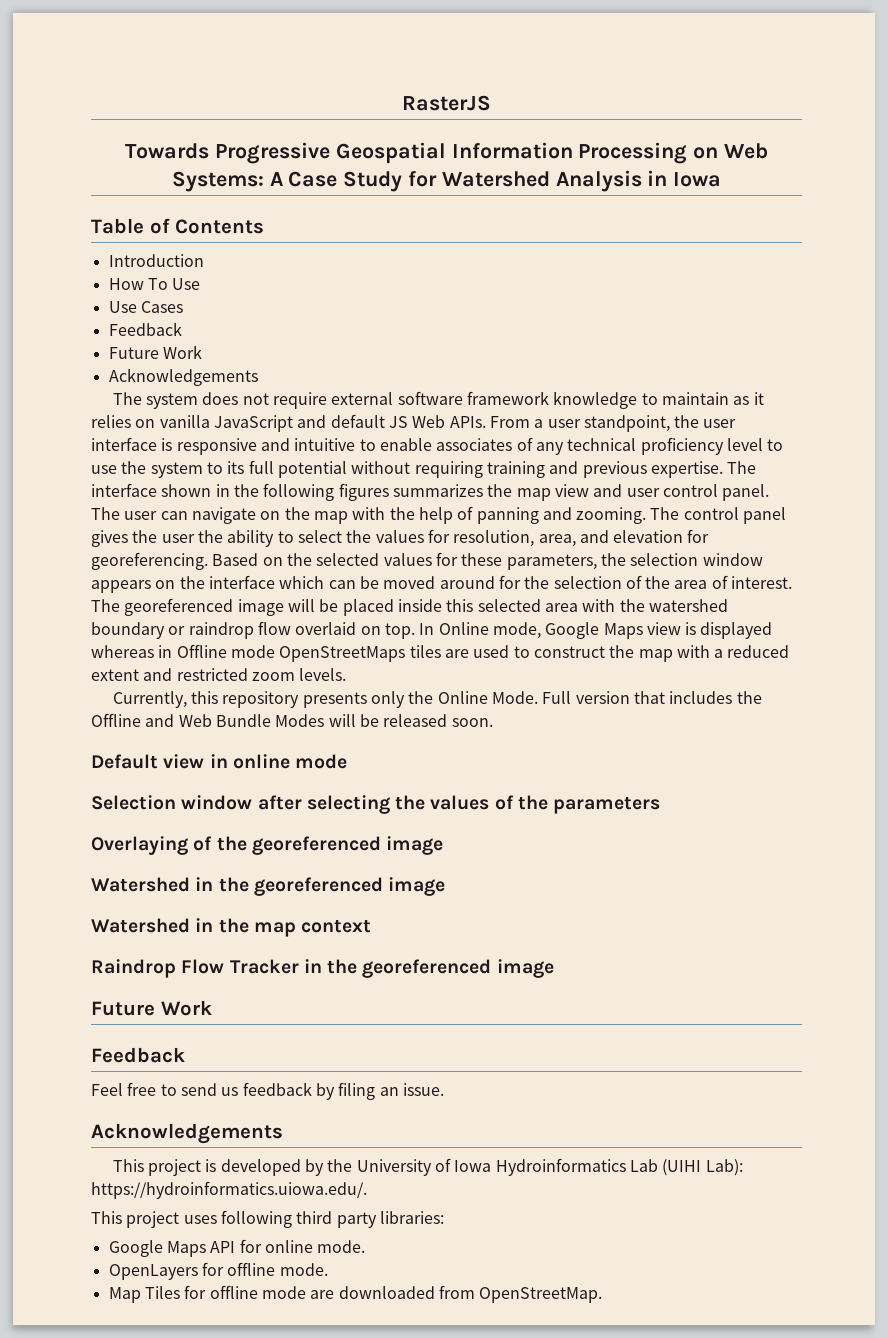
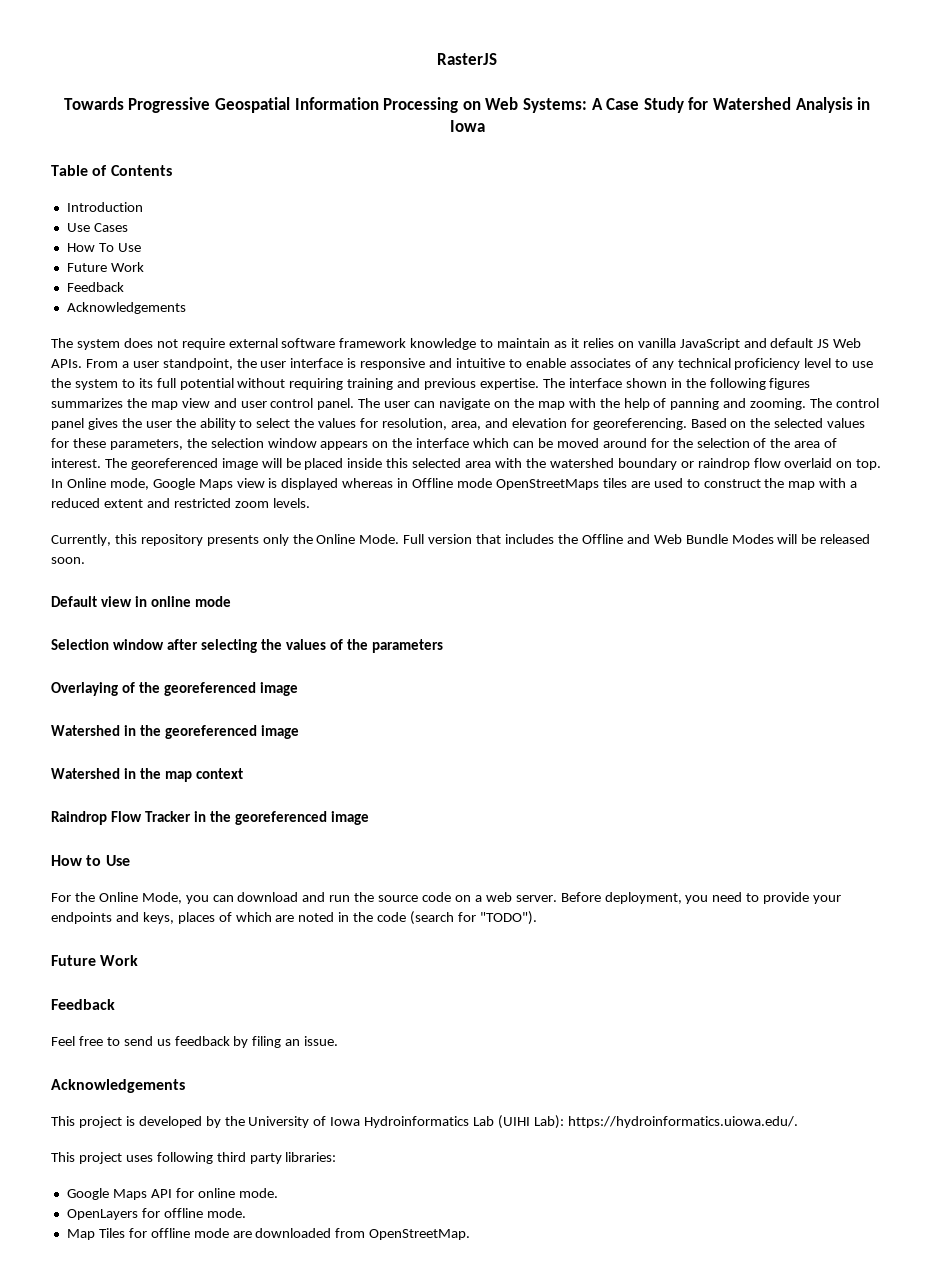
+ Use Cases
  How To Use
- Use Cases
+ Future Work
  Feedback
- Future Work
+ How to Use
+ For the Online Mode, you can download and run the source code on a web server. Before deployment, you need to provide your endpoints and keys, places of which are noted in the code (search for "TODO").

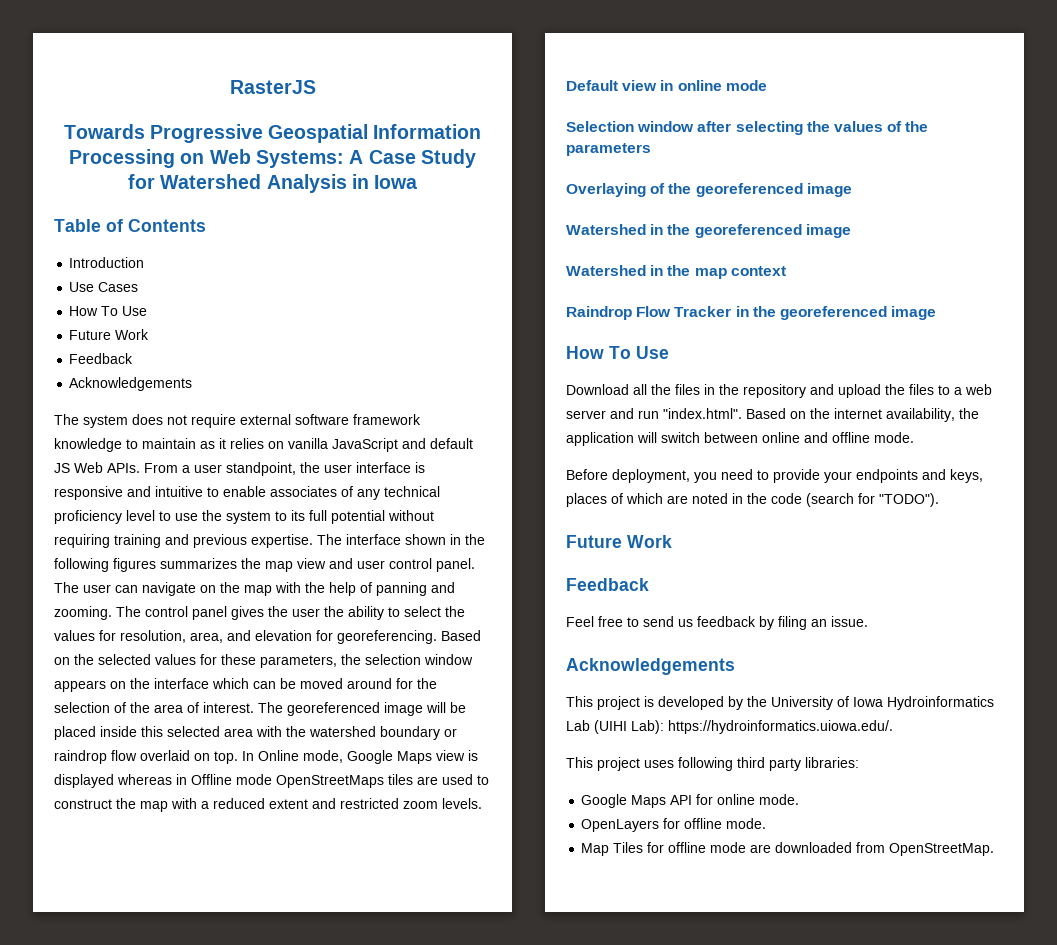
- Currently, this repository presents only the Online Mode. Full version that includes the Offline and Web Bundle Modes will be released soon.
  Raindrop Flow Tracker in the georeferenced image
- How to Use
- For the Online Mode, you can download and run the source code on a web server. Before deployment, you need to provide your endpoints and keys, places of which are noted in the code (search for "TODO").
+ How To Use
+ Download all the files in the repository and upload the files to a web server and run "index.html". Based on the internet availability, the application will switch between online and offline mode.
+ Before deployment, you need to provide your endpoints and keys, places of which are noted in the code (search for "TODO").

